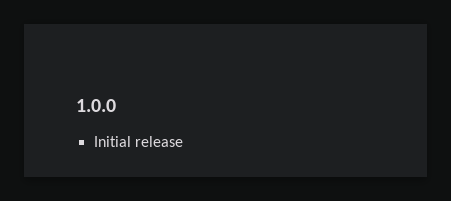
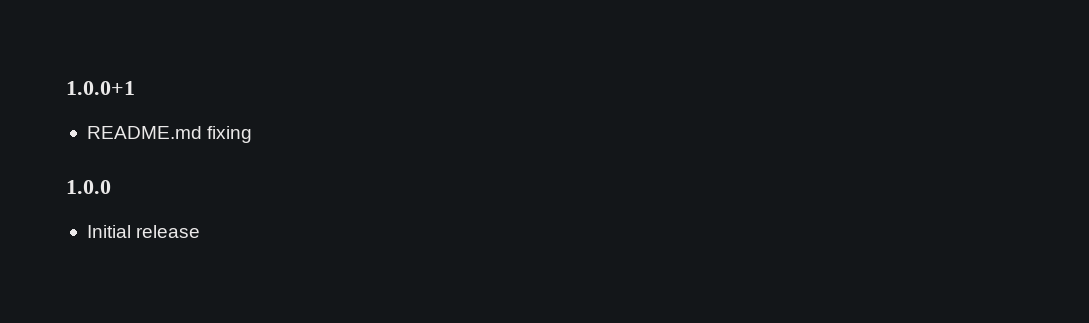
+ 1.0.0+1
+ README.md fixing

